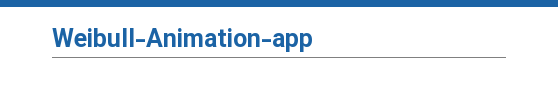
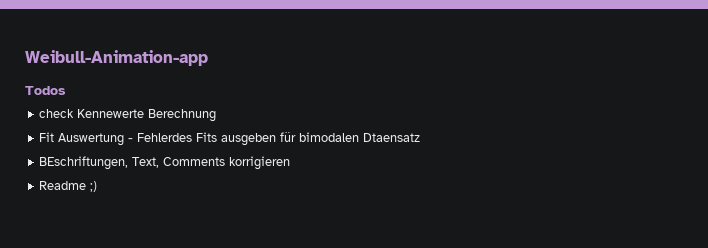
+ Todos
+ check Kennewerte Berechnung
+ Fit Auswertung - Fehlerdes Fits ausgeben für bimodalen Dtaensatz
+ BEschriftungen, Text, Comments korrigieren
+ Readme ;)

